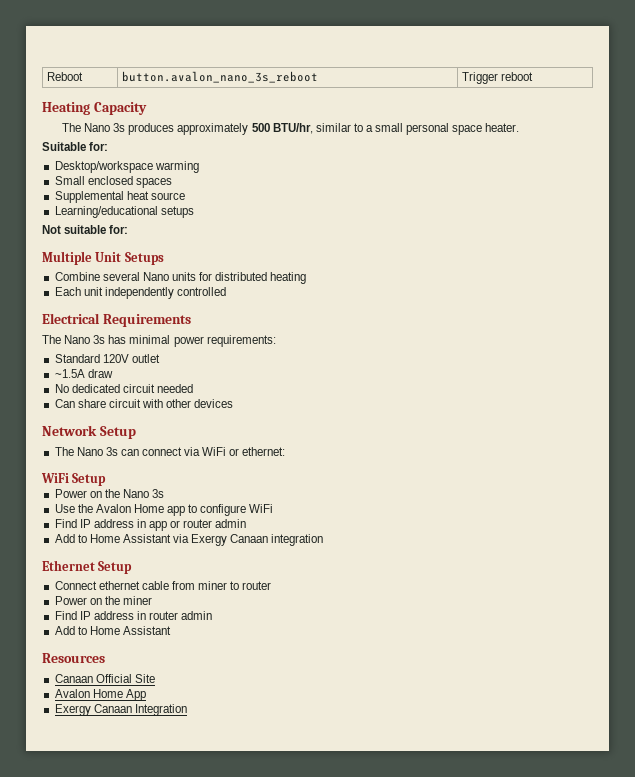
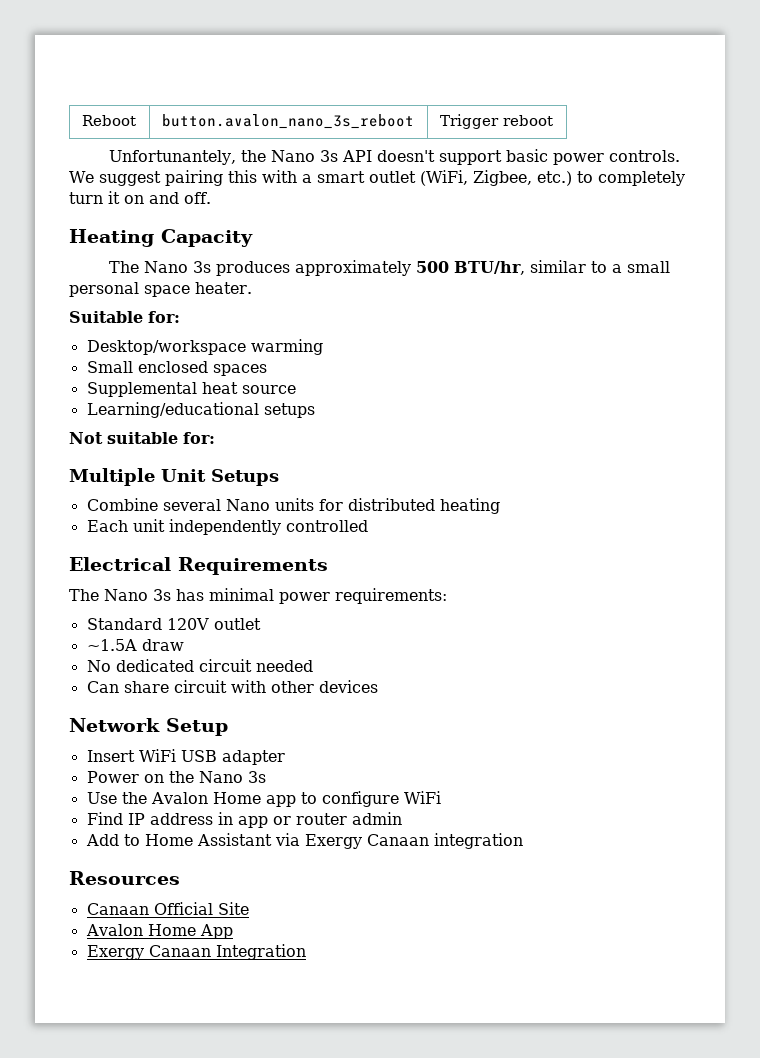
+ Unfortunantely, the Nano 3s API doesn't support basic power controls. We suggest pairing this with a smart outlet (WiFi, Zigbee, etc.) to completely turn it on and off.
- The Nano 3s can connect via WiFi or ethernet:
- WiFi Setup
+ Insert WiFi USB adapter
- Ethernet Setup
- Connect ethernet cable from miner to router
- Power on the miner
- Find IP address in router admin
- Add to Home Assistant

